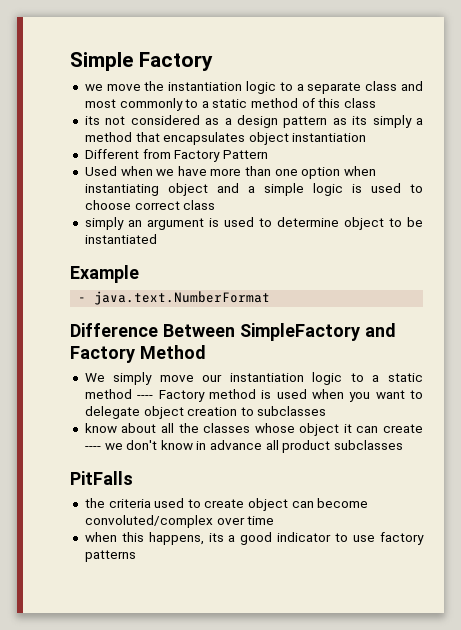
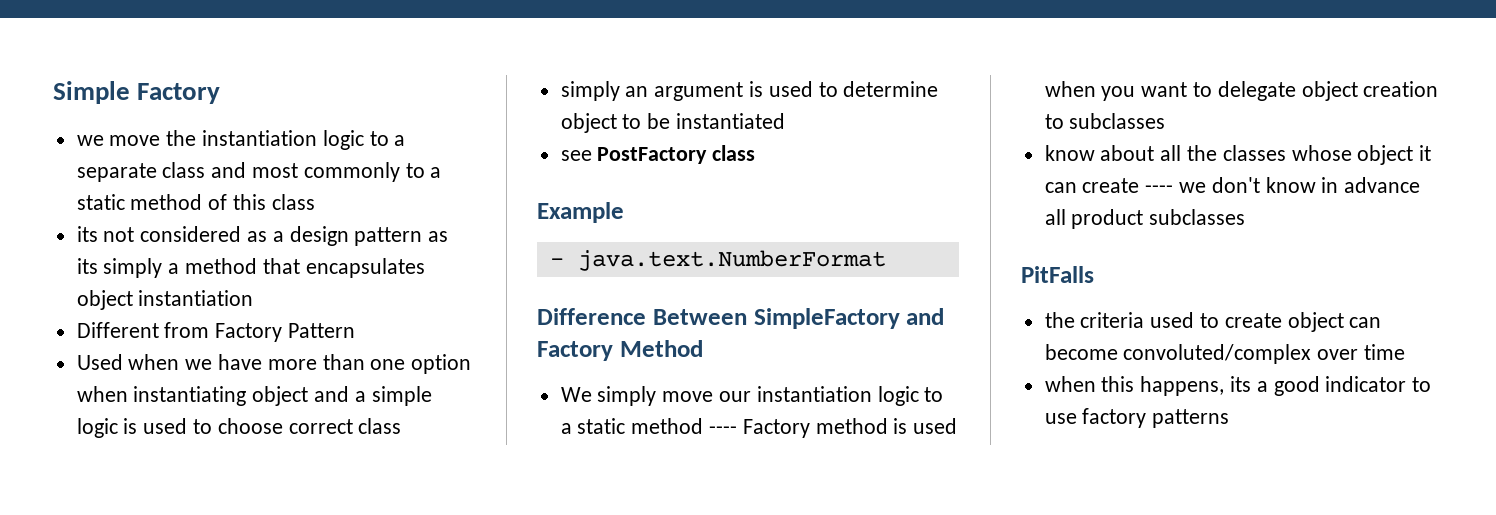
+ see PostFactory class

